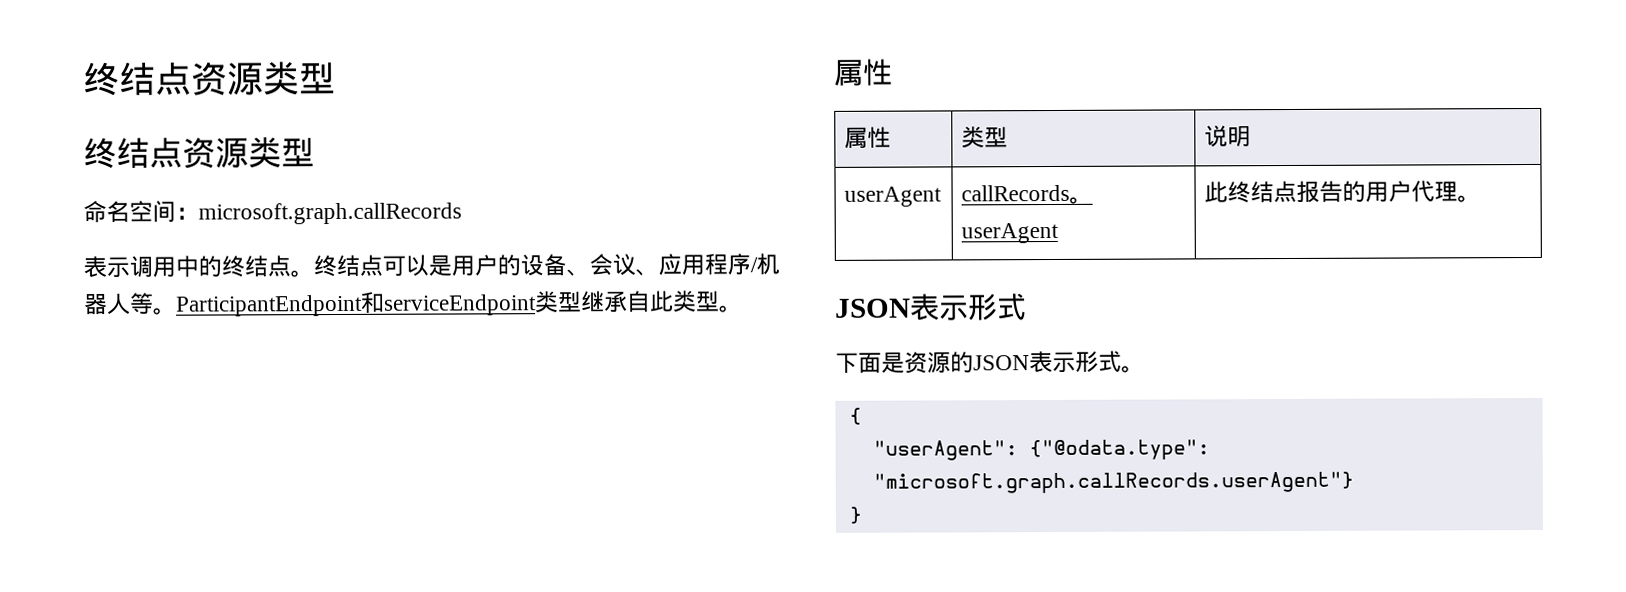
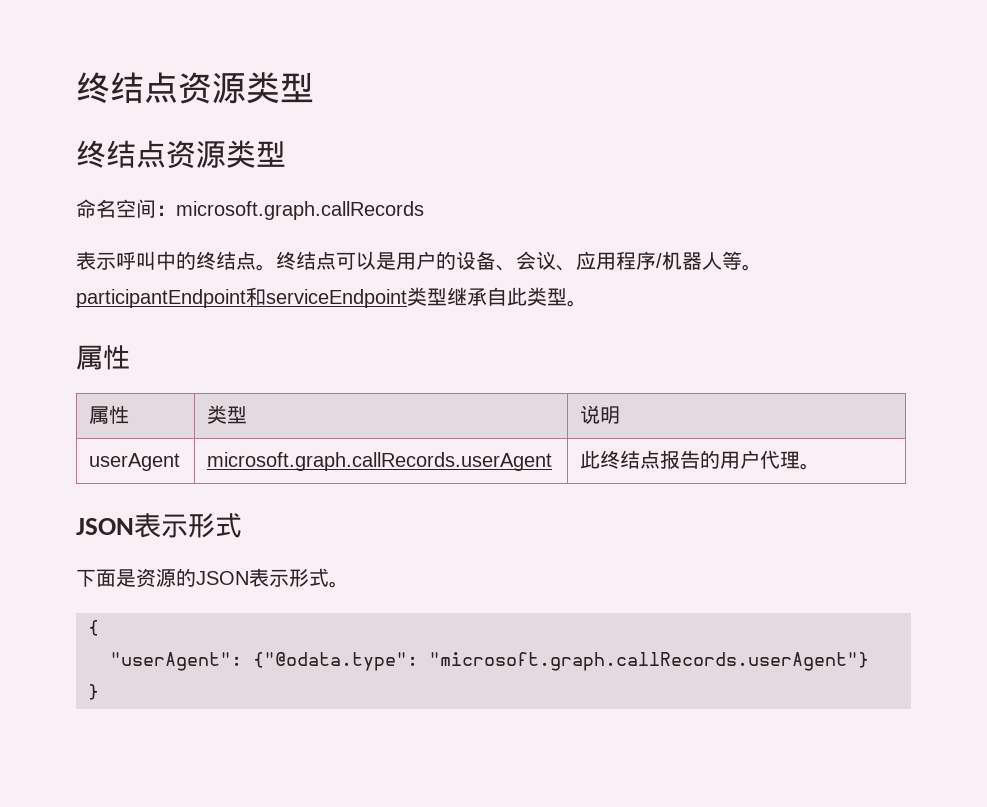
- 表示调用中的终结点。
+ 表示呼叫中的终结点。
- 终结点可以是用户的设备、会议、应用程序/机器人等。ParticipantEndpoint和serviceEndpoint类型继承自此类型。
+ 终结点可以是用户的设备、会议、应用程序/机器人等。participantEndpoint和serviceEndpoint类型继承自此类型。
- userAgent | callRecords。userAgent | 此终结点报告的用户代理。
+ userAgent | microsoft.graph.callRecords.userAgent | 此终结点报告的用户代理。

